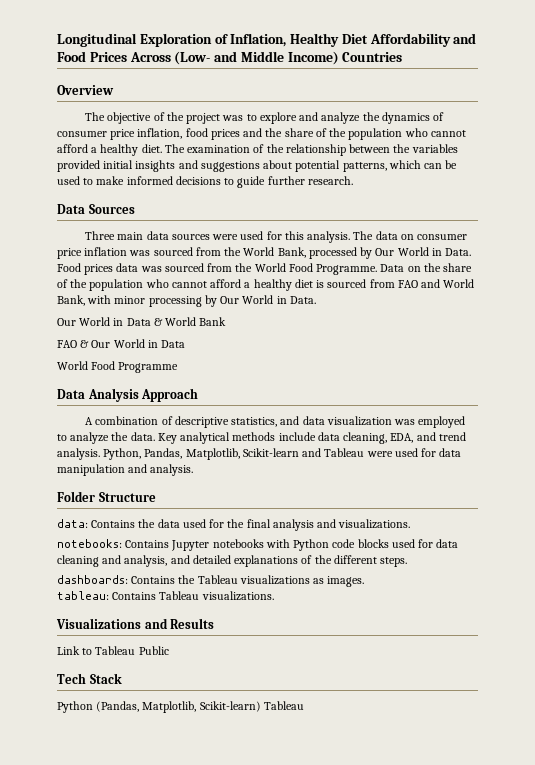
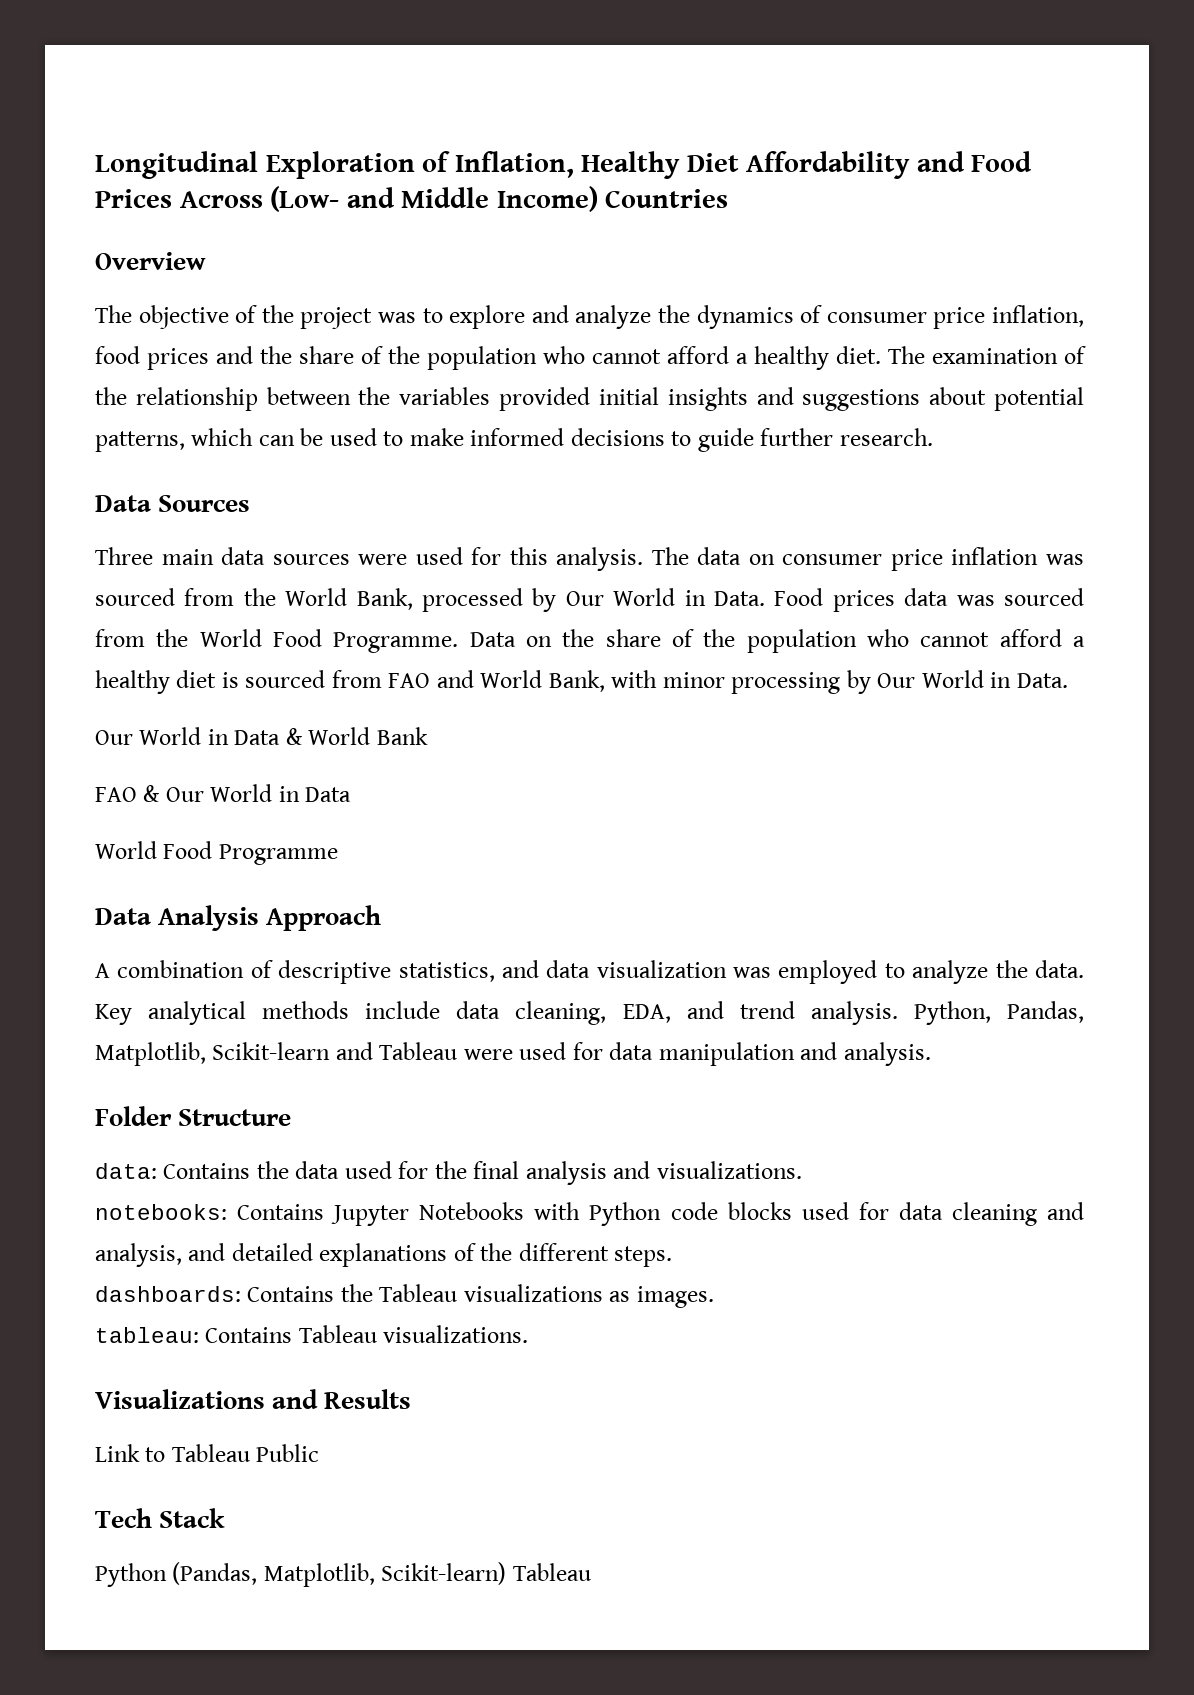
- notebooks: Contains Jupyter notebooks with Python code blocks used for data cleaning and analysis, and detailed explanations of the different steps.
+ notebooks: Contains Jupyter Notebooks with Python code blocks used for data cleaning and analysis, and detailed explanations of the different steps.

